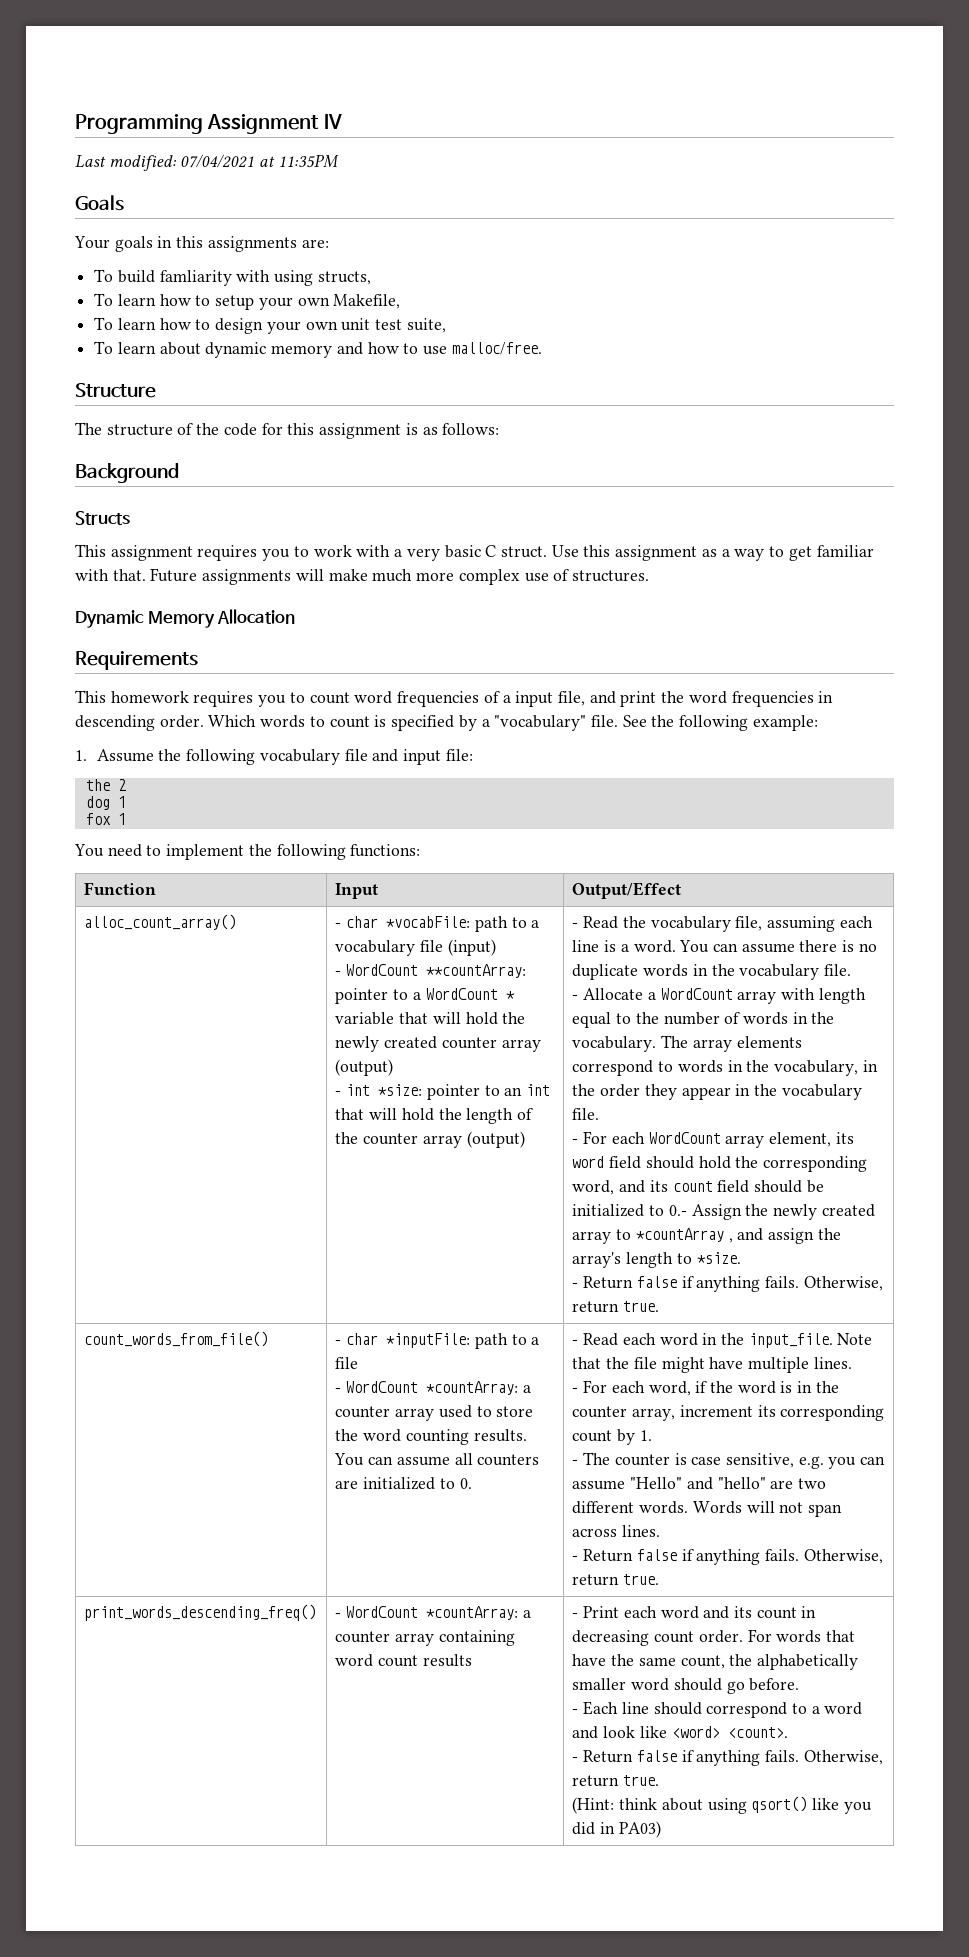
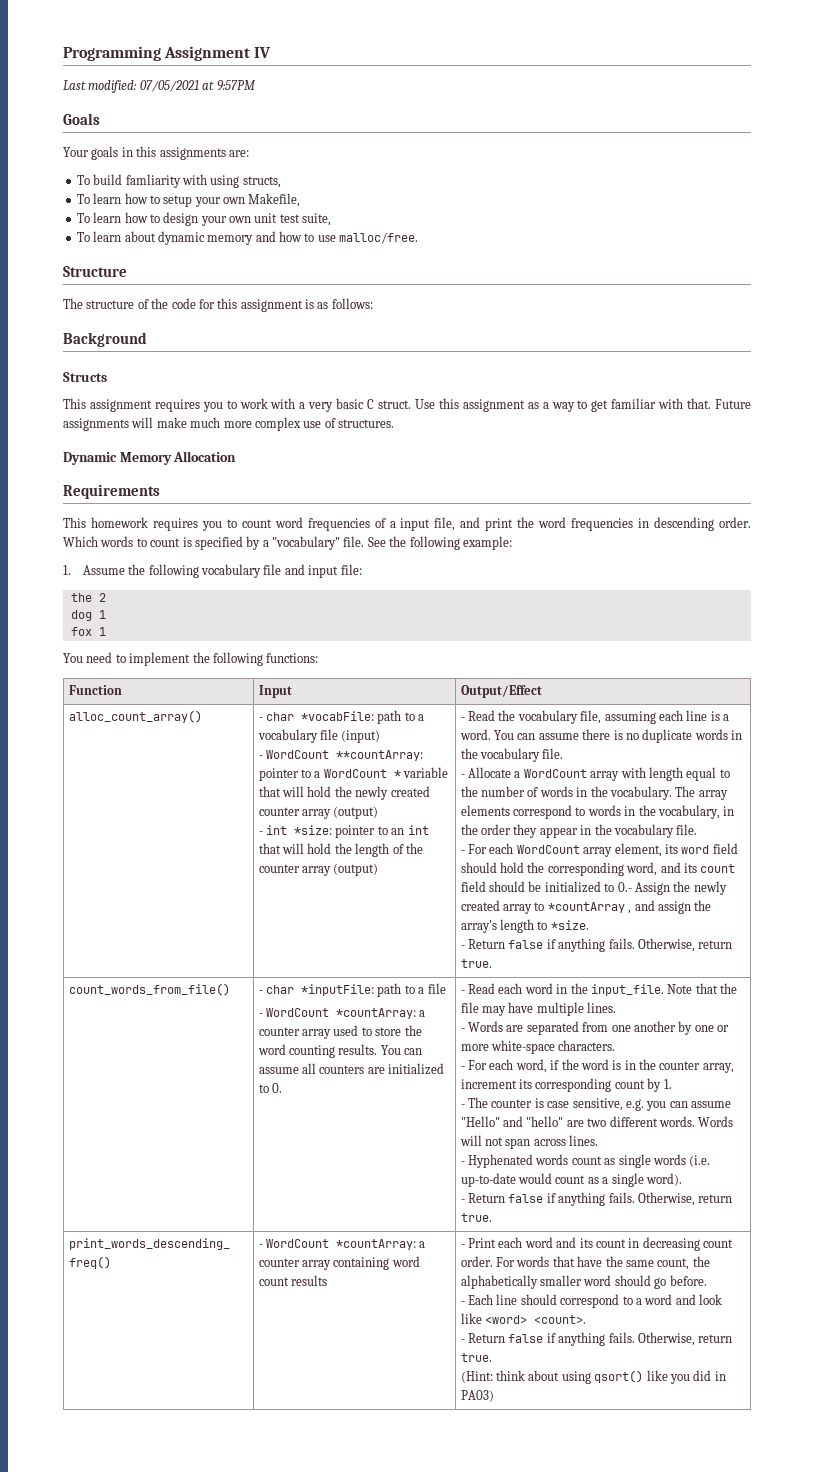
- Last modified: 07/04/2021 at 11:35PM
+ Last modified: 07/05/2021 at 9:57PM
- Note that the file might have multiple lines.
+ Note that the file may have multiple lines.
+ - Words are separated from one another by one or more white-space characters.
+ - Hyphenated words count as single words (i.e. up-to-date would count as a single word).

